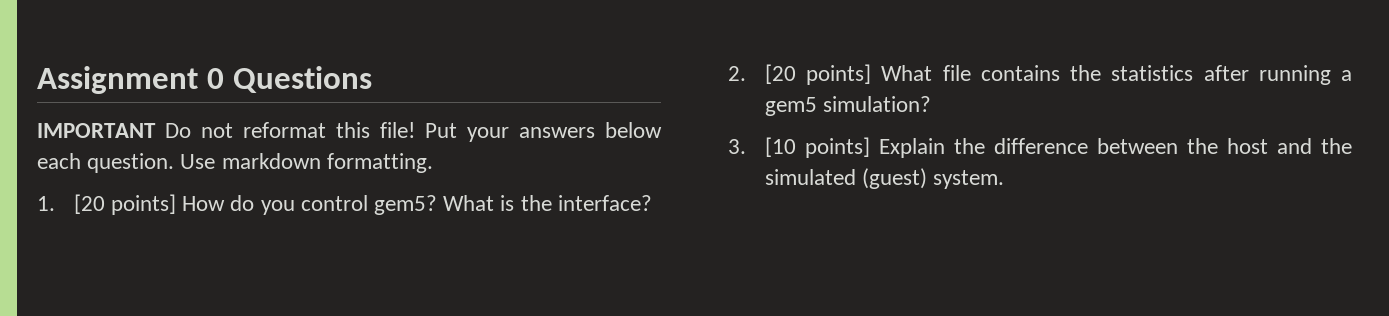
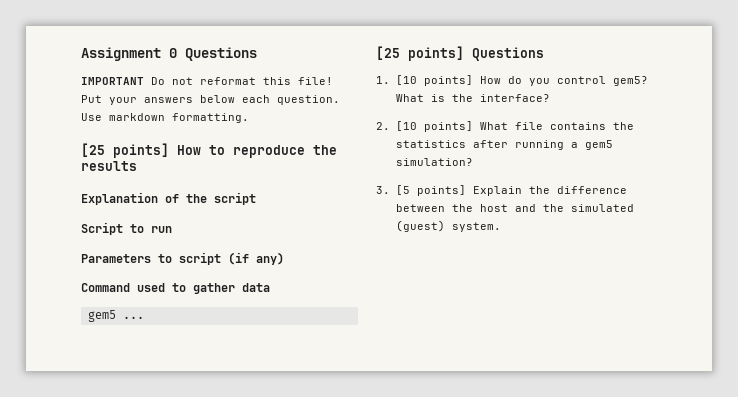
+ [25 points] How to reproduce the results
+ Explanation of the script
+ Script to run
+ Parameters to script (if any)
+ Command used to gather data
+ gem5 ...
+ [25 points] Questions
- 1. [20 points] How do you control gem5?
+ 1. [10 points] How do you control gem5?
- 2. [20 points] What file contains the statistics after running a gem5 simulation?
+ 2. [10 points] What file contains the statistics after running a gem5 simulation?
- 3. [10 points] Explain the difference between the host and the simulated (guest) system.
+ 3. [5 points] Explain the difference between the host and the simulated (guest) system.

